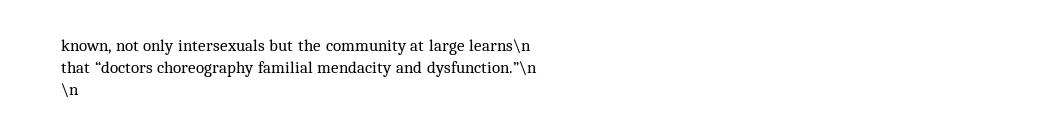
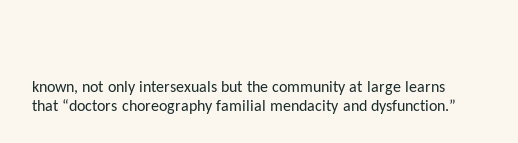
- known, not only intersexuals but the community at large learns\n
+ known, not only intersexuals but the community at large learns
- that “doctors choreography familial mendacity and dysfunction.”\n
- \n
+ that “doctors choreography familial mendacity and dysfunction.”

